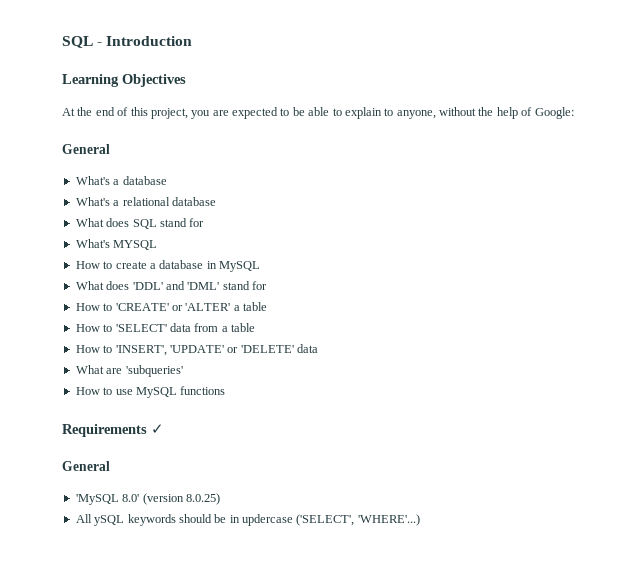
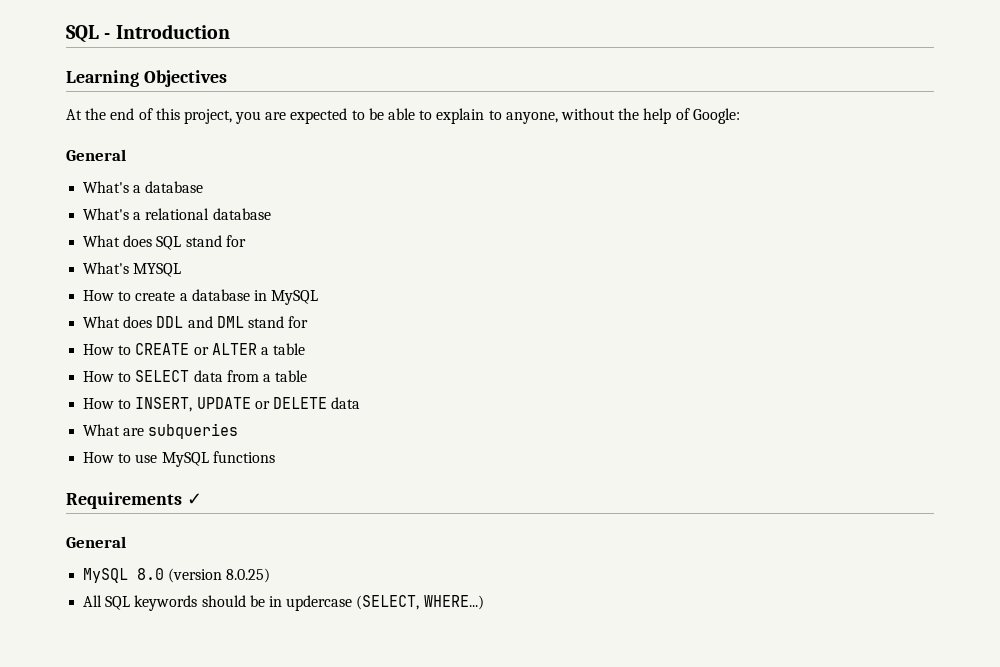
- What does 'DDL' and 'DML' stand for
+ What does DDL and DML stand for
- How to 'CREATE' or 'ALTER' a table
- How to 'SELECT' data from a table
+ How to CREATE or ALTER a table
+ How to SELECT data from a table
- How to 'INSERT', 'UPDATE' or 'DELETE' data
+ How to INSERT, UPDATE or DELETE data
- What are 'subqueries'
+ What are subqueries
- 'MySQL 8.0' (version 8.0.25)
+ MySQL 8.0 (version 8.0.25)
- All ySQL keywords should be in updercase ('SELECT', 'WHERE'...)
+ All SQL keywords should be in updercase (SELECT, WHERE...)

